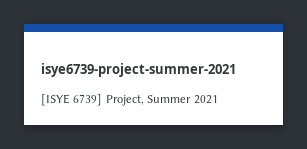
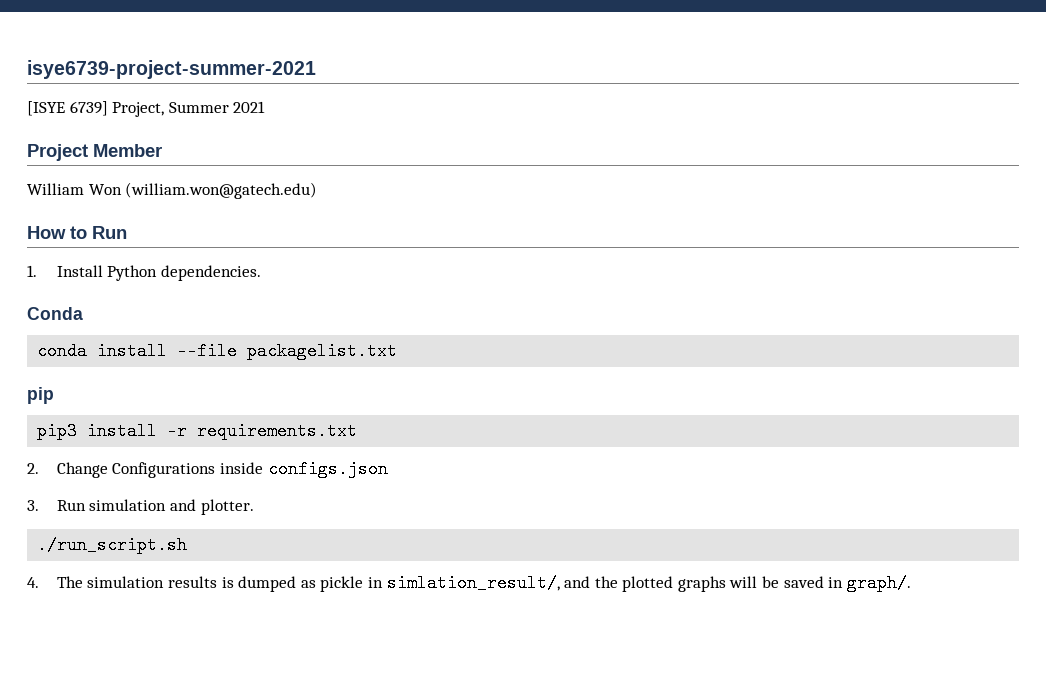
+ Project Member
+ William Won (william.won@gatech.edu)
+ How to Run
+ 1. Install Python dependencies.
+ Conda
+ conda install --file packagelist.txt
+ pip
+ pip3 install -r requirements.txt
+ 2. Change Configurations inside configs.json
+ 3. Run simulation and plotter.
+ ./run_script.sh
+ 4. The simulation results is dumped as pickle in simlation_result/, and the plotted graphs will be saved in graph/.

